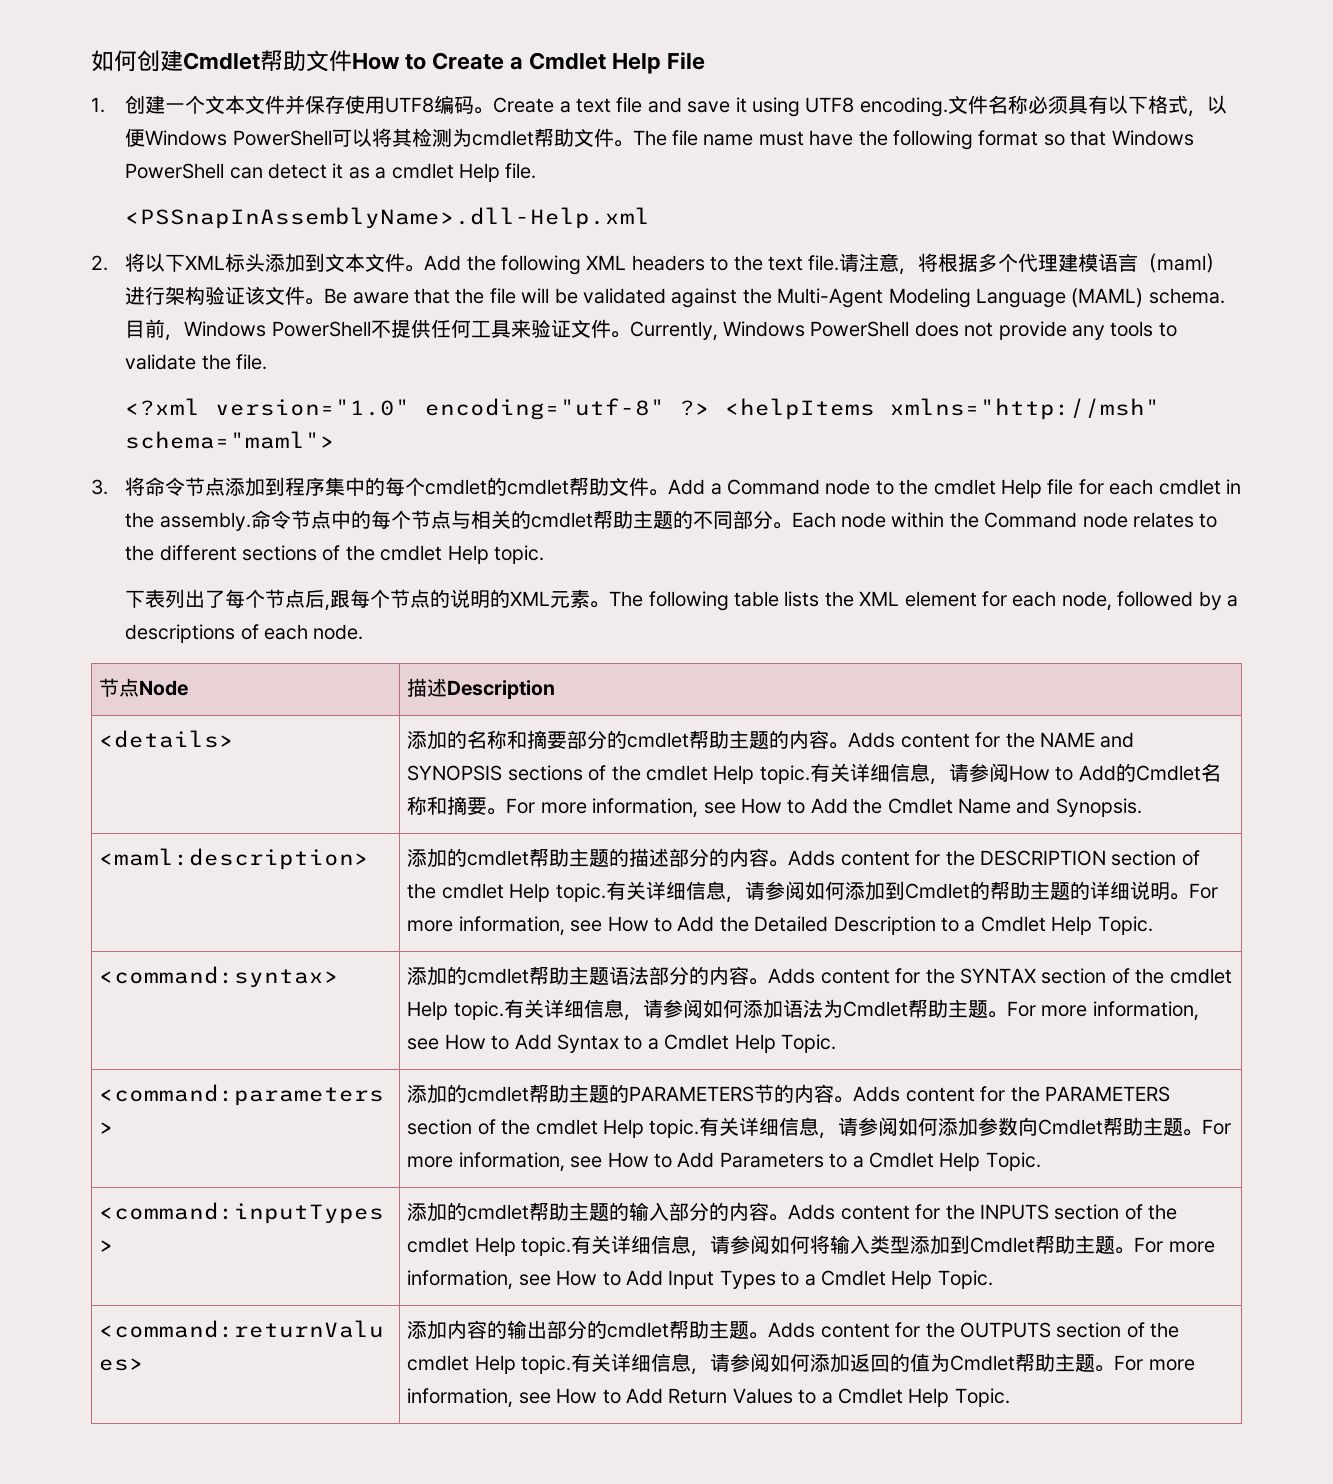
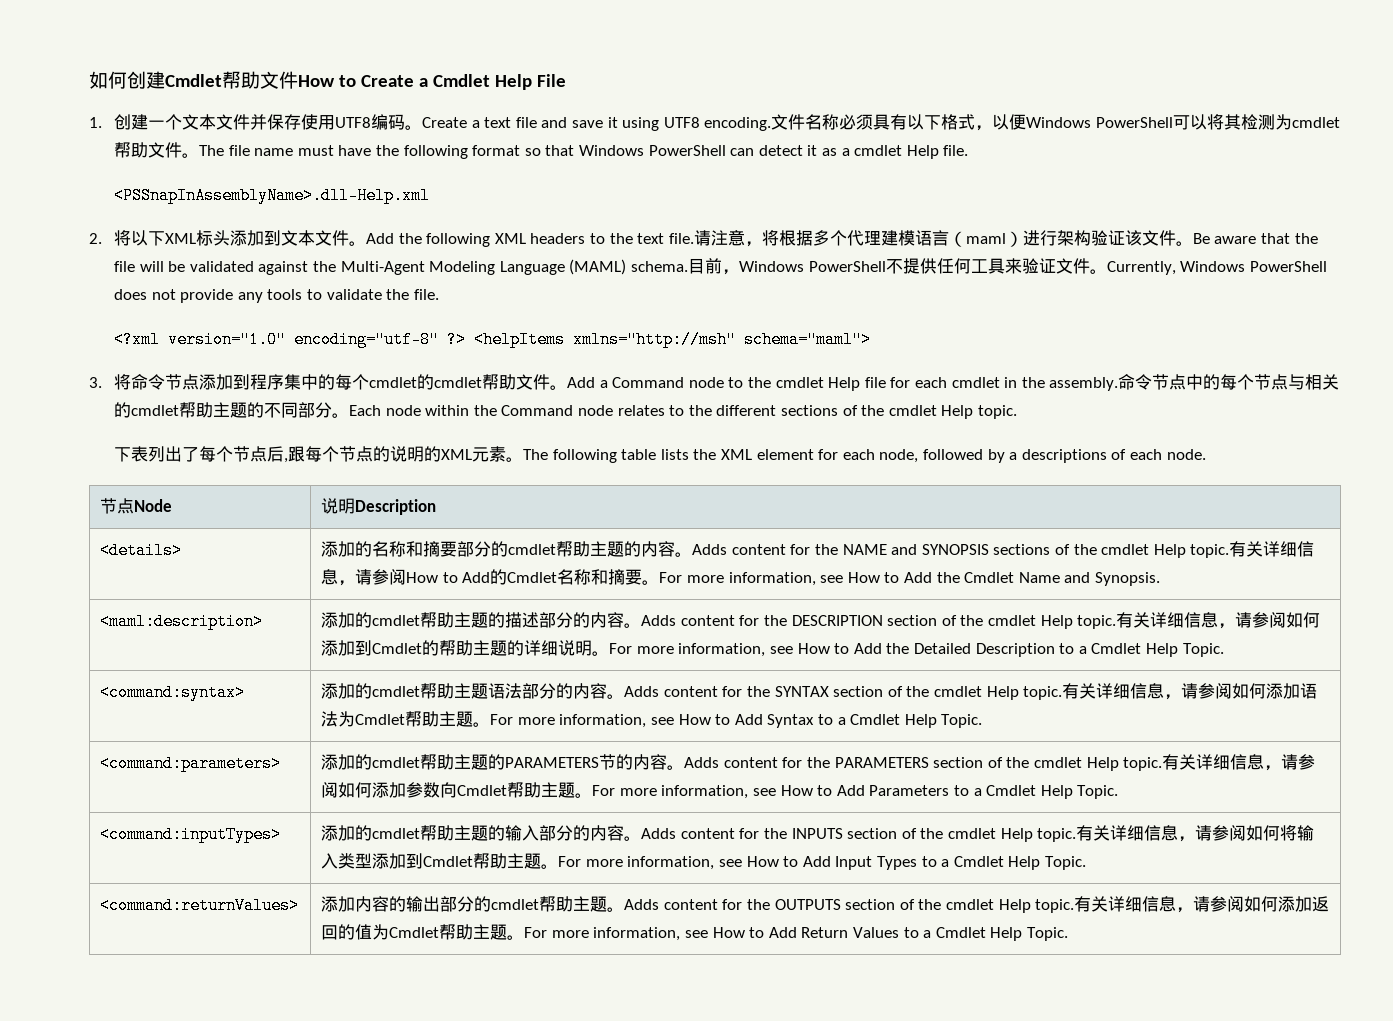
- 节点Node | 描述Description
+ 节点Node | 说明Description

